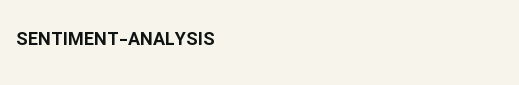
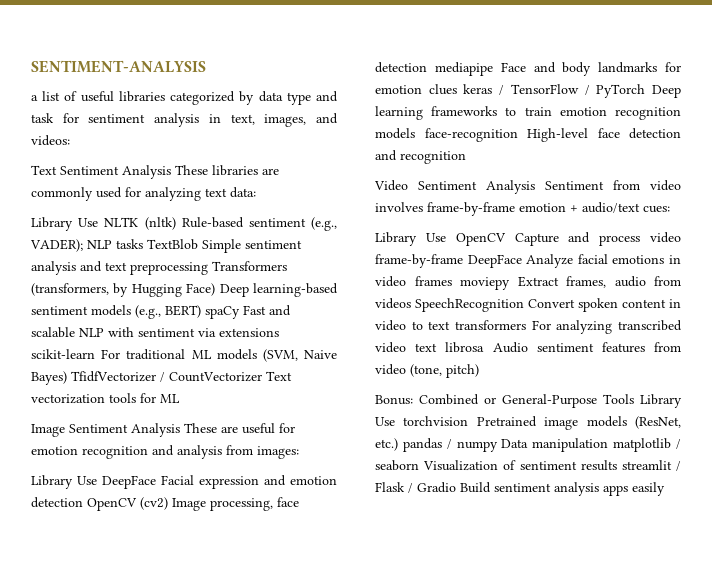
+ a list of useful libraries categorized by data type and task for sentiment analysis in text, images, and videos:
+ Text Sentiment Analysis These libraries are commonly used for analyzing text data:
+ Library Use NLTK (nltk) Rule-based sentiment (e.g., VADER); NLP tasks TextBlob Simple sentiment analysis and text preprocessing Transformers (transformers, by Hugging Face) Deep learning-based sentiment models (e.g., BERT) spaCy Fast and scalable NLP with sentiment via extensions scikit-learn For traditional ML models (SVM, Naive Bayes) TfidfVectorizer / CountVectorizer Text vectorization tools for ML
+ Image Sentiment Analysis These are useful for emotion recognition and analysis from images:
+ Library Use DeepFace Facial expression and emotion detection OpenCV (cv2) Image processing, face detection mediapipe Face and body landmarks for emotion clues keras / TensorFlow / PyTorch Deep learning frameworks to train emotion recognition models face-recognition High-level face detection and recognition
+ Video Sentiment Analysis Sentiment from video involves frame-by-frame emotion + audio/text cues:
+ Library Use OpenCV Capture and process video frame-by-frame DeepFace Analyze facial emotions in video frames moviepy Extract frames, audio from videos SpeechRecognition Convert spoken content in video to text transformers For analyzing transcribed video text librosa Audio sentiment features from video (tone, pitch)
+ Bonus: Combined or General-Purpose Tools Library Use torchvision Pretrained image models (ResNet, etc.) pandas / numpy Data manipulation matplotlib / seaborn Visualization of sentiment results streamlit / Flask / Gradio Build sentiment analysis apps easily

